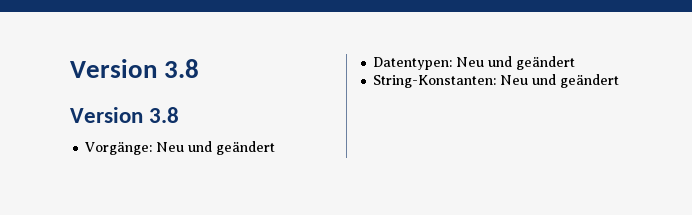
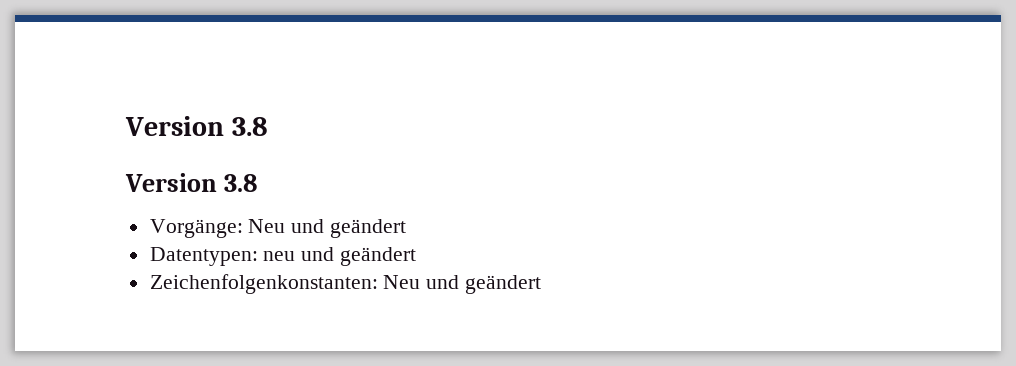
- Datentypen: Neu und geändert
- String-Konstanten: Neu und geändert
+ Datentypen: neu und geändert
+ Zeichenfolgenkonstanten: Neu und geändert

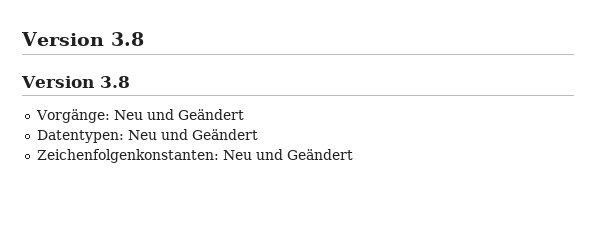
- Vorgänge: Neu und geändert
+ Vorgänge: Neu und Geändert
- Datentypen: neu und geändert
+ Datentypen: Neu und Geändert
- Zeichenfolgenkonstanten: Neu und geändert
+ Zeichenfolgenkonstanten: Neu und Geändert

